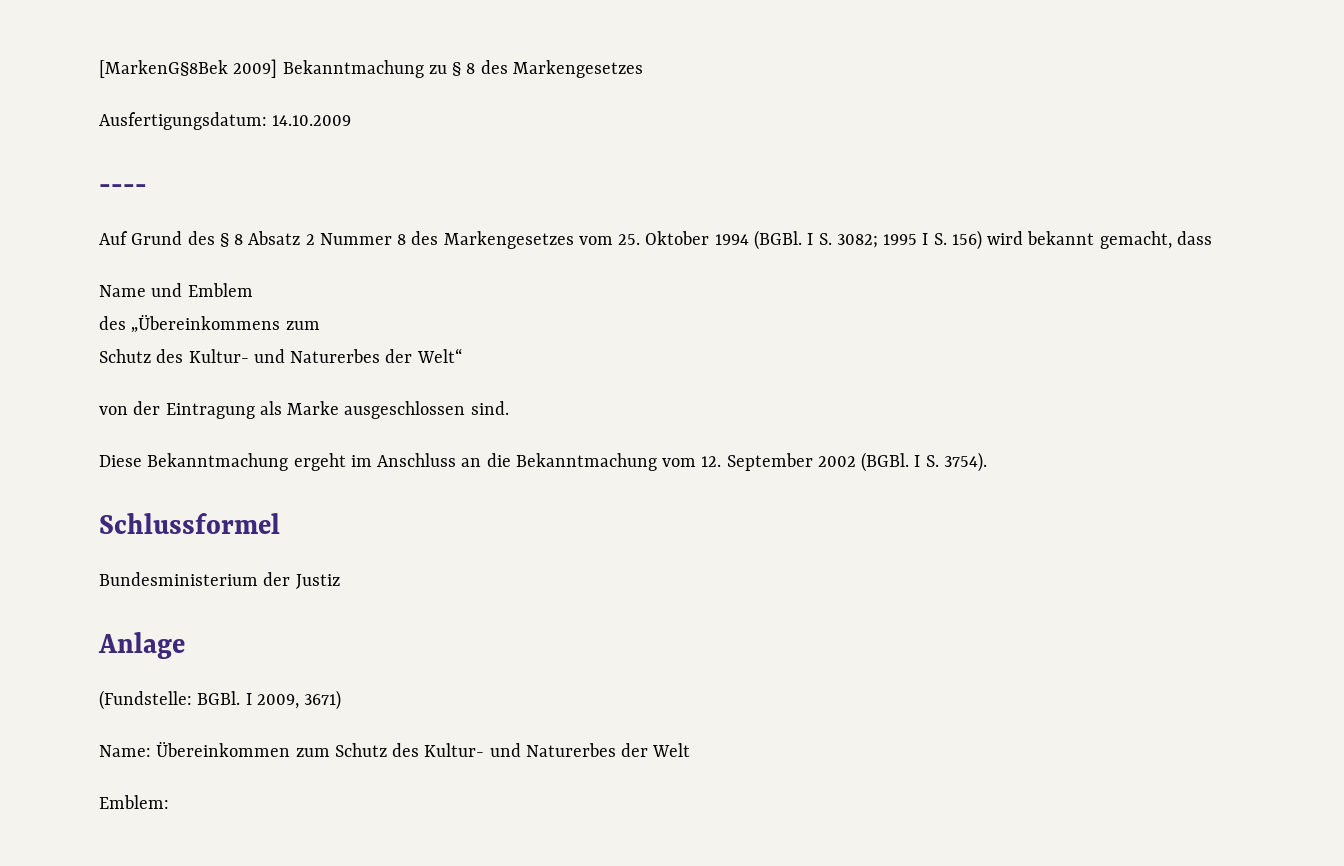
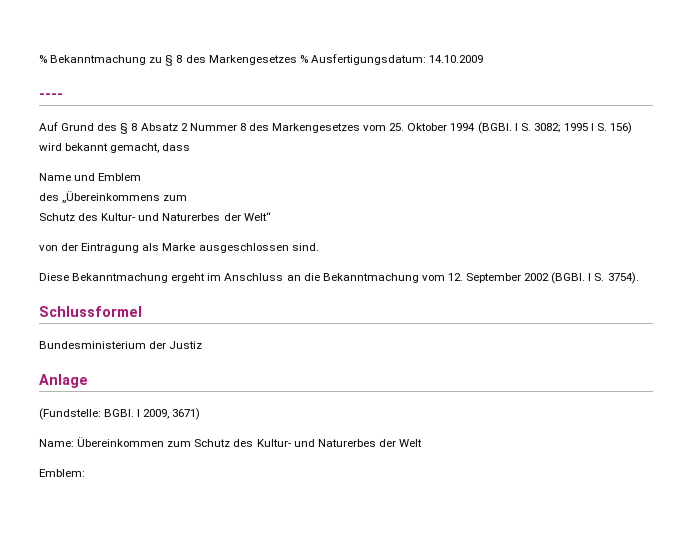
- [MarkenG§8Bek 2009] Bekanntmachung zu § 8 des Markengesetzes
- Ausfertigungsdatum: 14.10.2009
+ % Bekanntmachung zu § 8 des Markengesetzes % Ausfertigungsdatum: 14.10.2009

